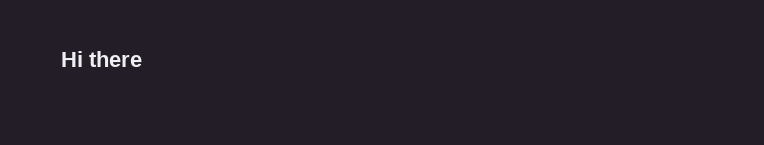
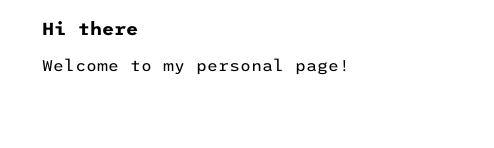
+ Welcome to my personal page!

